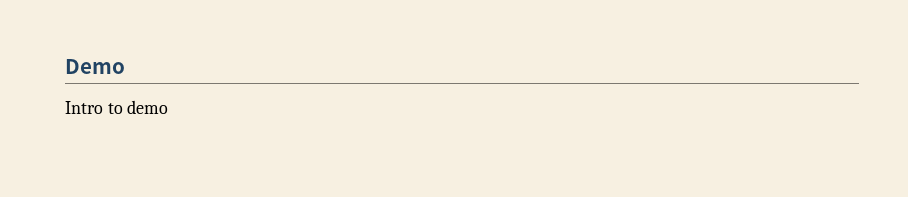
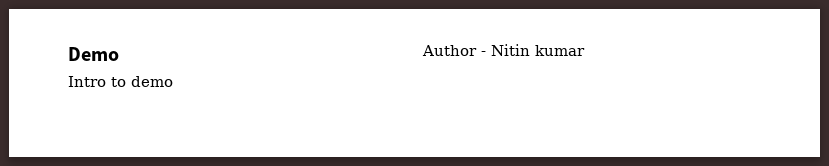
+ Author - Nitin kumar

